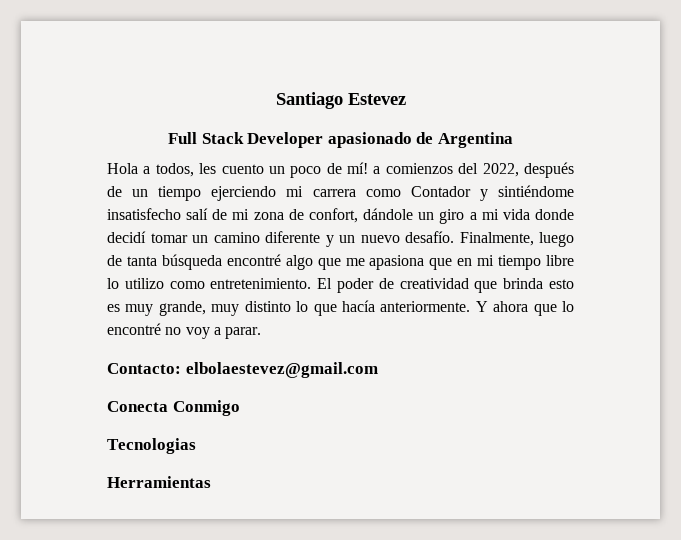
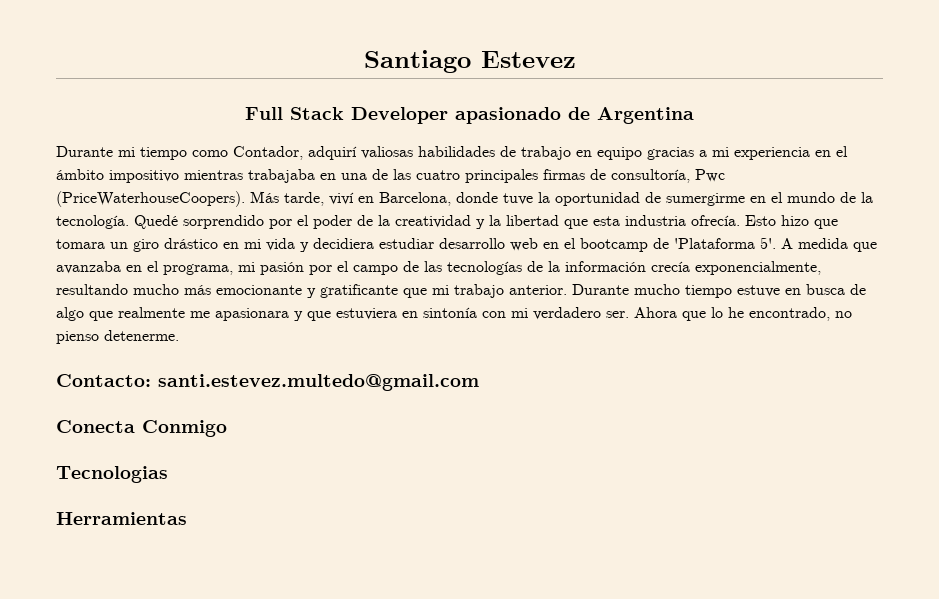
- Hola a todos, les cuento un poco de mí! a comienzos del 2022, después de un tiempo ejerciendo mi carrera como Contador y sintiéndome insatisfecho salí de mi zona de confort, dándole un giro a mi vida donde decidí tomar un camino diferente y un nuevo desafío. Finalmente, luego de tanta búsqueda encontré algo que me apasiona que en mi tiempo libre lo utilizo como entretenimiento. El poder de creatividad que brinda esto es muy grande, muy distinto lo que hacía anteriormente. Y ahora que lo encontré no voy a parar.
+ Durante mi tiempo como Contador, adquirí valiosas habilidades de trabajo en equipo gracias a mi experiencia en el ámbito impositivo mientras trabajaba en una de las cuatro principales firmas de consultoría, Pwc (PriceWaterhouseCoopers). Más tarde, viví en Barcelona, donde tuve la oportunidad de sumergirme en el mundo de la tecnología. Quedé sorprendido por el poder de la creatividad y la libertad que esta industria ofrecía. Esto hizo que tomara un giro drástico en mi vida y decidiera estudiar desarrollo web en el bootcamp de 'Plataforma 5'. A medida que avanzaba en el programa, mi pasión por el campo de las tecnologías de la información crecía exponencialmente, resultando mucho más emocionante y gratificante que mi trabajo anterior. Durante mucho tiempo estuve en busca de algo que realmente me apasionara y que estuviera en sintonía con mi verdadero ser. Ahora que lo he encontrado, no pienso detenerme.
- Contacto: elbolaestevez@gmail.com
+ Contacto: santi.estevez.multedo@gmail.com

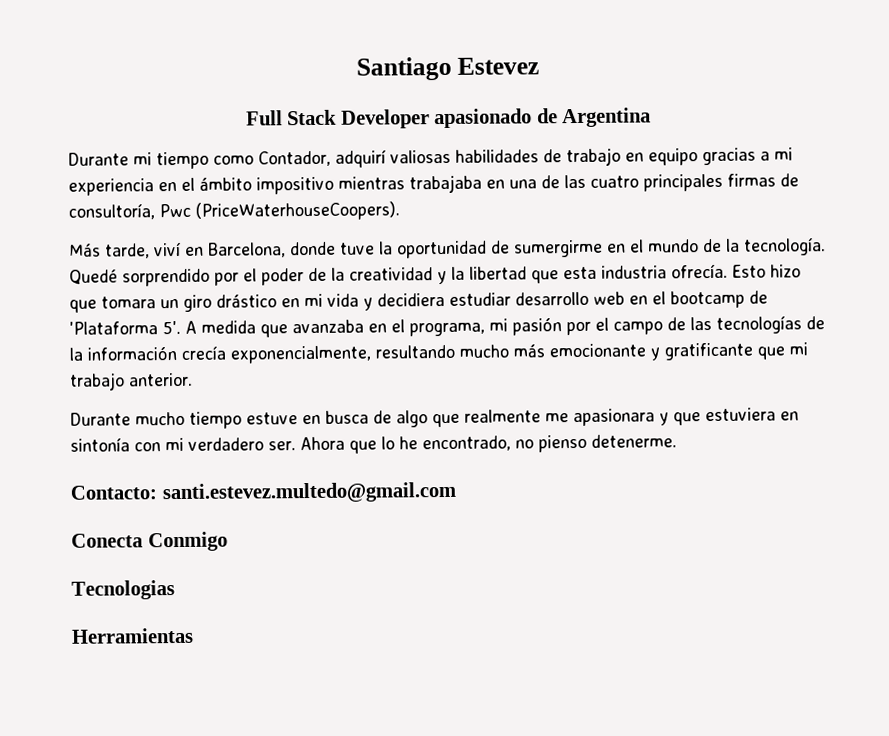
- Durante mi tiempo como Contador, adquirí valiosas habilidades de trabajo en equipo gracias a mi experiencia en el ámbito impositivo mientras trabajaba en una de las cuatro principales firmas de consultoría, Pwc (PriceWaterhouseCoopers). Más tarde, viví en Barcelona, donde tuve la oportunidad de sumergirme en el mundo de la tecnología.
+ Durante mi tiempo como Contador, adquirí valiosas habilidades de trabajo en equipo gracias a mi experiencia en el ámbito impositivo mientras trabajaba en una de las cuatro principales firmas de consultoría, Pwc (PriceWaterhouseCoopers).
+ Más tarde, viví en Barcelona, donde tuve la oportunidad de sumergirme en el mundo de la tecnología.
- A medida que avanzaba en el programa, mi pasión por el campo de las tecnologías de la información crecía exponencialmente, resultando mucho más emocionante y gratificante que mi trabajo anterior. Durante mucho tiempo estuve en busca de algo que realmente me apasionara y que estuviera en sintonía con mi verdadero ser.
+ A medida que avanzaba en el programa, mi pasión por el campo de las tecnologías de la información crecía exponencialmente, resultando mucho más emocionante y gratificante que mi trabajo anterior.
+ Durante mucho tiempo estuve en busca de algo que realmente me apasionara y que estuviera en sintonía con mi verdadero ser.

